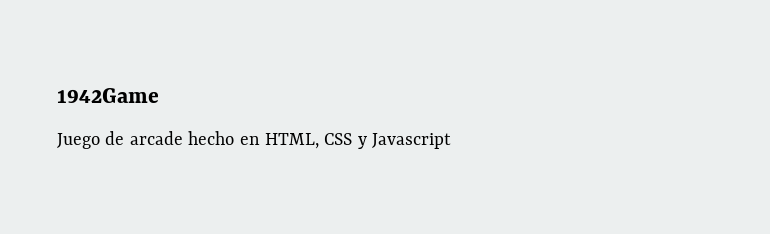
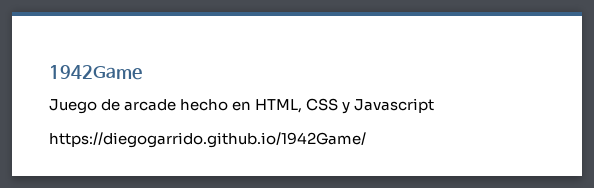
+ https://diegogarrido.github.io/1942Game/

